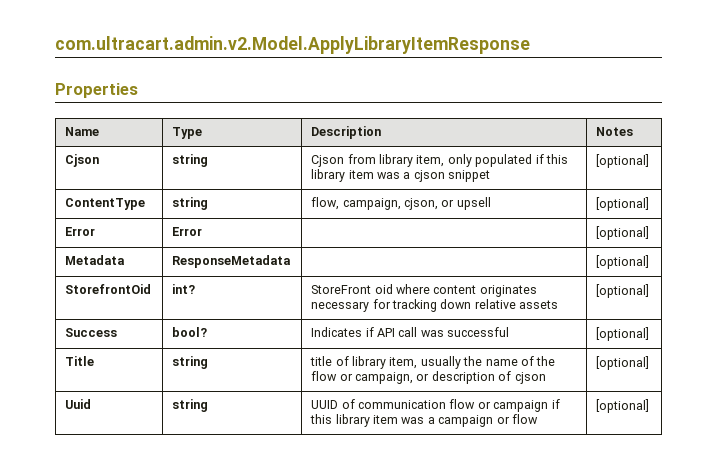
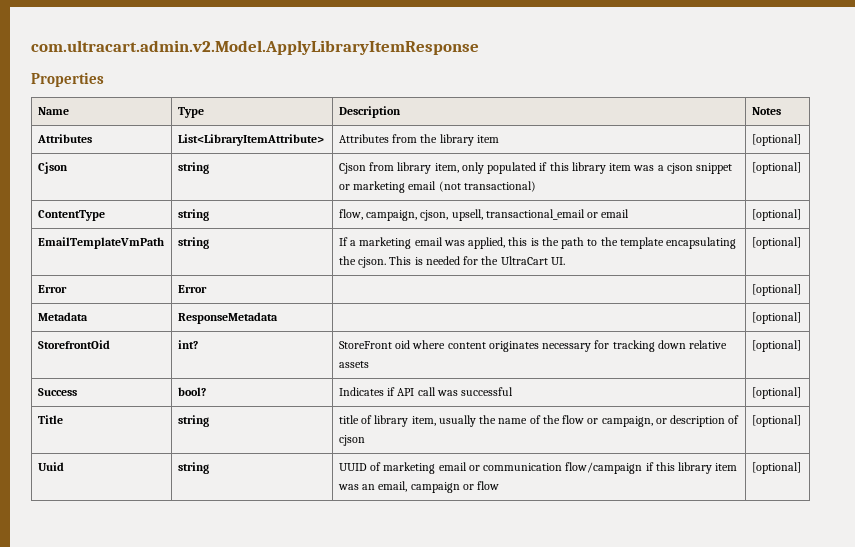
+ Attributes | List<LibraryItemAttribute> | Attributes from the library item | [optional]
- Cjson | string | Cjson from library item, only populated if this library item was a cjson snippet | [optional]
+ Cjson | string | Cjson from library item, only populated if this library item was a cjson snippet or marketing email (not transactional) | [optional]
- ContentType | string | flow, campaign, cjson, or upsell | [optional]
+ ContentType | string | flow, campaign, cjson, upsell, transactional_email or email | [optional]
+ EmailTemplateVmPath | string | If a marketing email was applied, this is the path to the template encapsulating the cjson. This is needed for the UltraCart UI. | [optional]
- Uuid | string | UUID of communication flow or campaign if this library item was a campaign or flow | [optional]
+ Uuid | string | UUID of marketing email or communication flow/campaign if this library item was an email, campaign or flow | [optional]

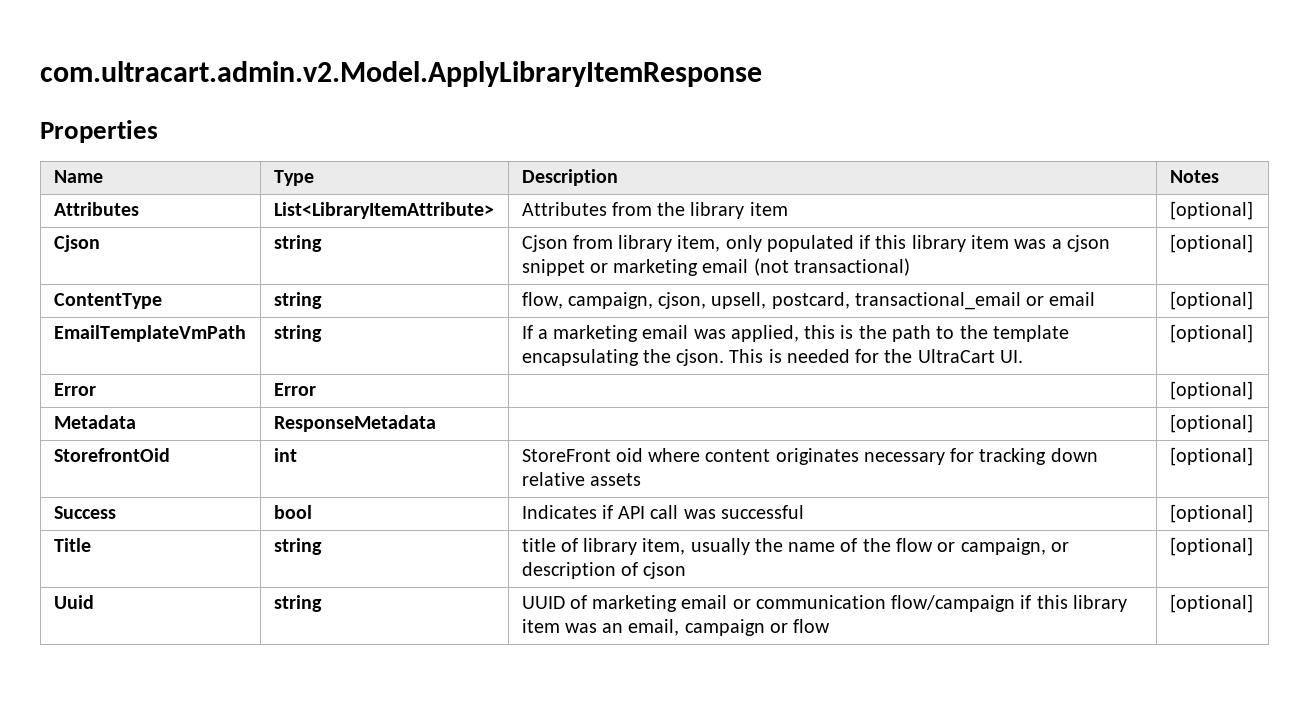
- ContentType | string | flow, campaign, cjson, upsell, transactional_email or email | [optional]
+ ContentType | string | flow, campaign, cjson, upsell, postcard, transactional_email or email | [optional]
- StorefrontOid | int? | StoreFront oid where content originates necessary for tracking down relative assets | [optional]
+ StorefrontOid | int | StoreFront oid where content originates necessary for tracking down relative assets | [optional]
- Success | bool? | Indicates if API call was successful | [optional]
+ Success | bool | Indicates if API call was successful | [optional]

